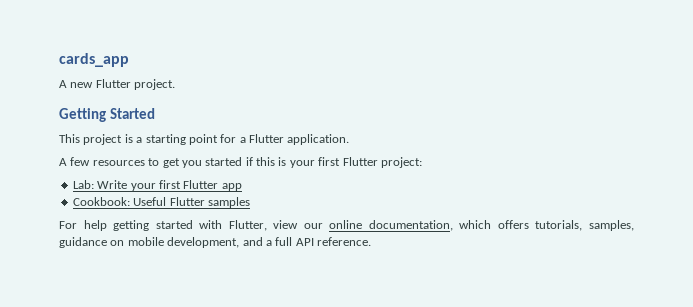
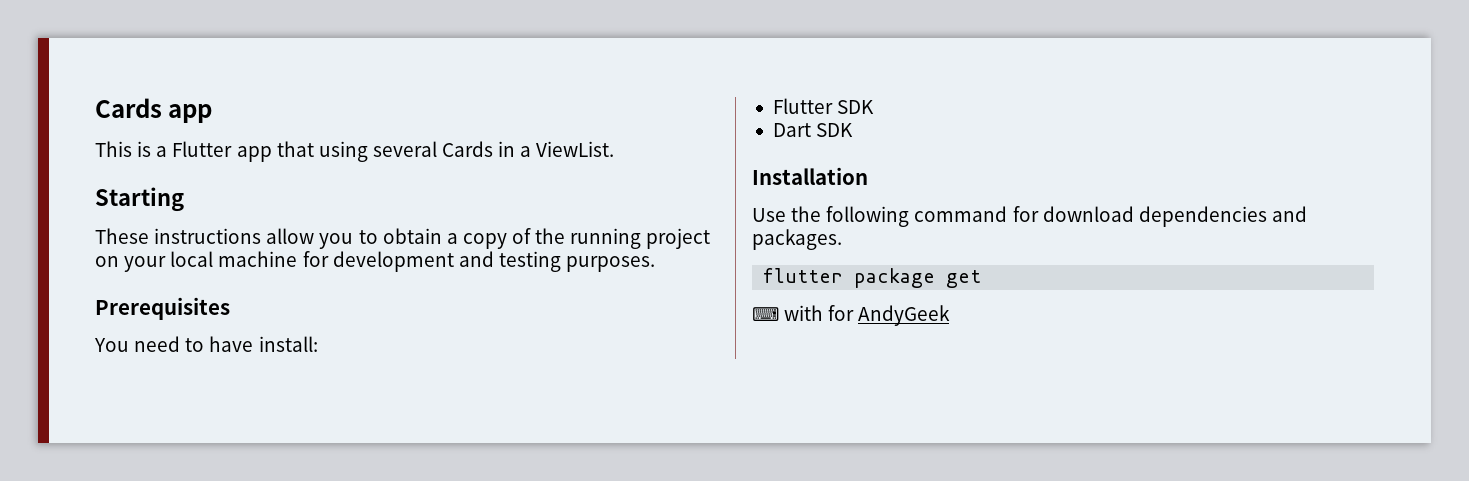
- cards_app
- A new Flutter project.
- Getting Started
+ Cards app
- This project is a starting point for a Flutter application.
- A few resources to get you started if this is your first Flutter project:
- Lab: Write your first Flutter app
- Cookbook: Useful Flutter samples
- For help getting started with Flutter, view our online documentation, which offers tutorials, samples, guidance on mobile development, and a full API reference.
+ This is a Flutter app that using several Cards in a ViewList.
+ Starting
+ These instructions allow you to obtain a copy of the running project on your local machine for development and testing purposes.
+ Prerequisites
+ You need to have install:
+ Flutter SDK
+ Dart SDK
+ Installation
+ Use the following command for download dependencies and packages.
+ flutter package get
+ ⌨ with for AndyGeek

